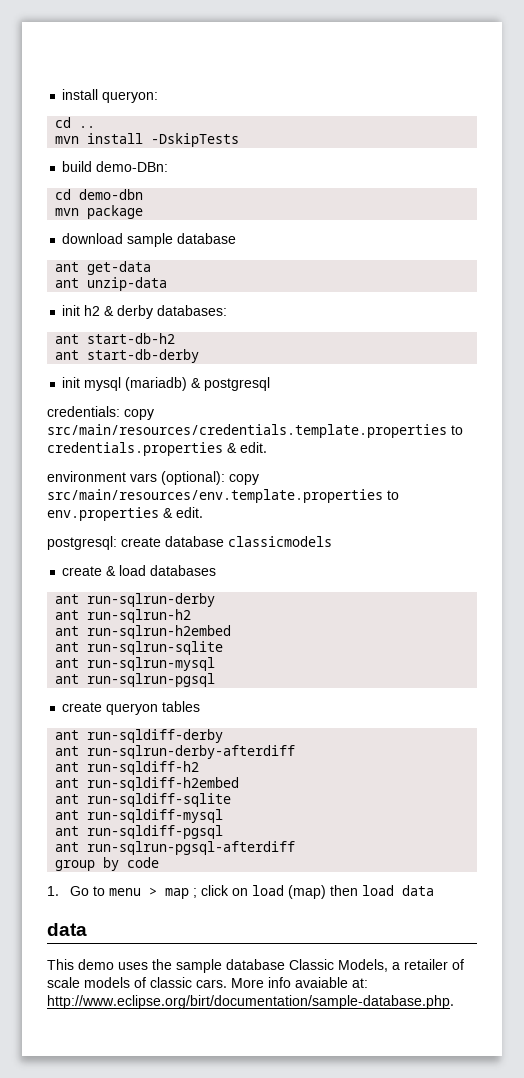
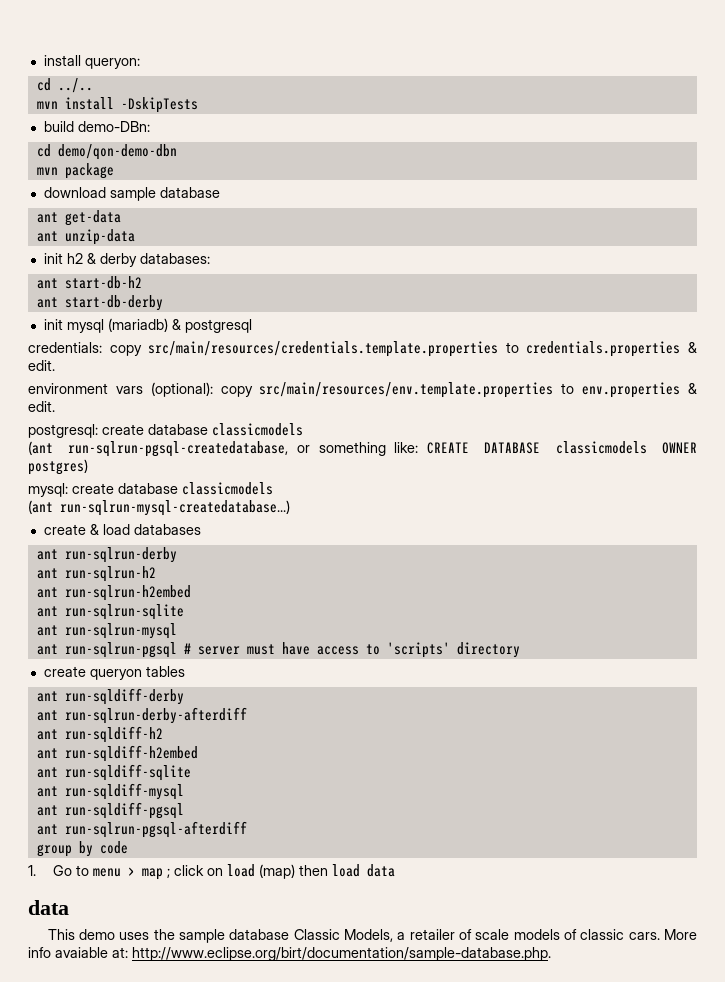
- cd ..
+ cd ../..
- cd demo-dbn
+ cd demo/qon-demo-dbn
+ (ant run-sqlrun-pgsql-createdatabase, or something like: CREATE DATABASE classicmodels OWNER postgres)
+ mysql: create database classicmodels
+ (ant run-sqlrun-mysql-createdatabase...)
- ant run-sqlrun-pgsql
+ ant run-sqlrun-pgsql # server must have access to 'scripts' directory

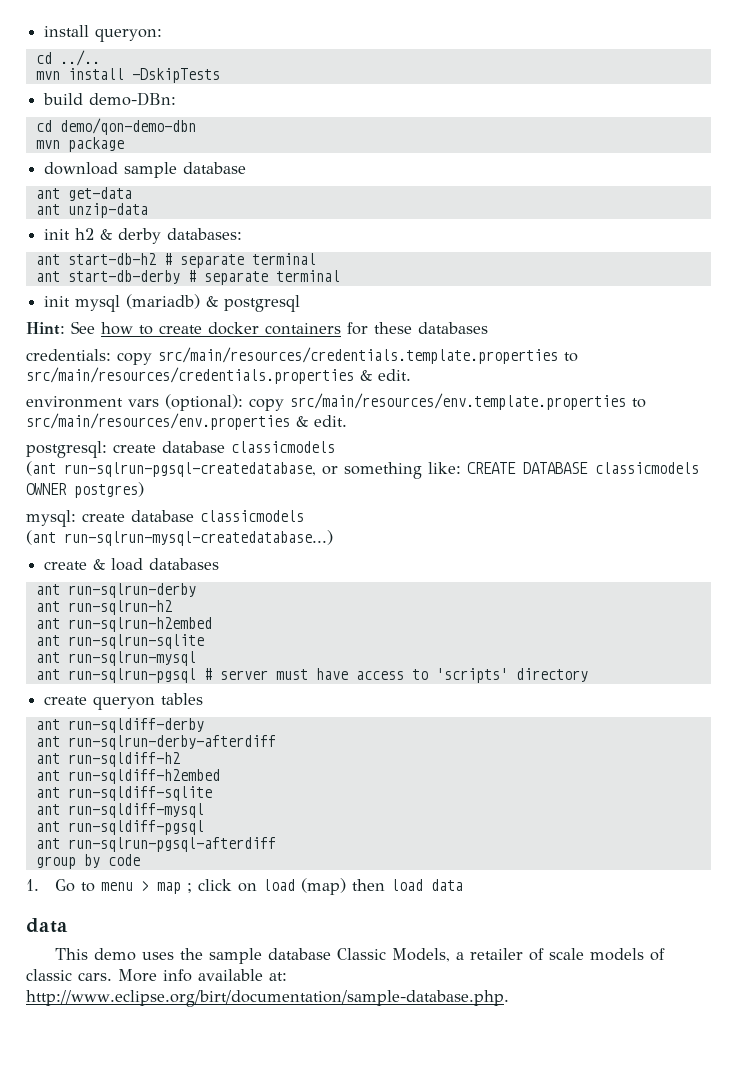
- ant start-db-h2
+ ant start-db-h2 # separate terminal
- ant start-db-derby
+ ant start-db-derby # separate terminal
+ Hint: See how to create docker containers for these databases
- credentials: copy src/main/resources/credentials.template.properties to credentials.properties & edit.
+ credentials: copy src/main/resources/credentials.template.properties to src/main/resources/credentials.properties & edit.
- environment vars (optional): copy src/main/resources/env.template.properties to env.properties & edit.
+ environment vars (optional): copy src/main/resources/env.template.properties to src/main/resources/env.properties & edit.
- More info avaiable at: http://www.eclipse.org/birt/documentation/sample-database.php.
+ More info available at: http://www.eclipse.org/birt/documentation/sample-database.php.

